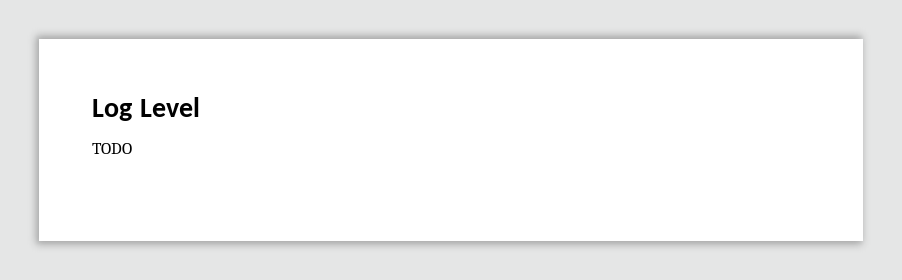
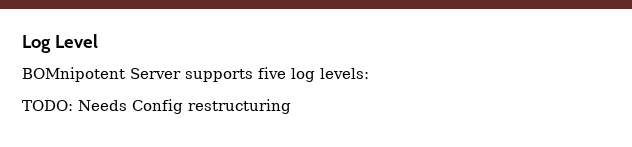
- TODO
+ BOMnipotent Server supports five log levels:
+ TODO: Needs Config restructuring

